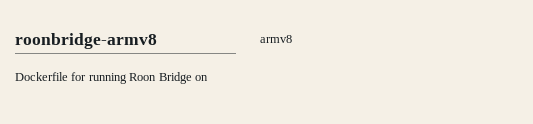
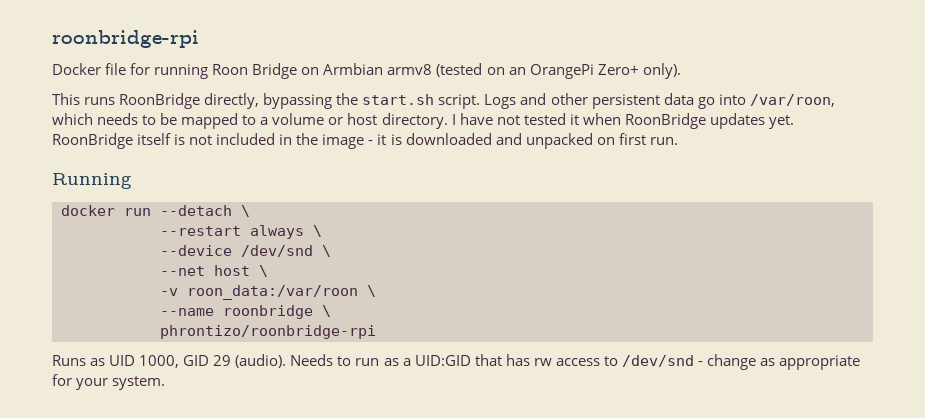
- roonbridge-armv8
- Dockerfile for running Roon Bridge on armv8
+ roonbridge-rpi
+ Docker file for running Roon Bridge on Armbian armv8 (tested on an OrangePi Zero+ only).
+ This runs RoonBridge directly, bypassing the start.sh script. Logs and other persistent data go into /var/roon, which needs to be mapped to a volume or host directory. I have not tested it when RoonBridge updates yet. RoonBridge itself is not included in the image - it is downloaded and unpacked on first run.
+ Running
+ docker run --detach \
+ --restart always \
+ --device /dev/snd \
+ --net host \
+ -v roon_data:/var/roon \
+ --name roonbridge \
+ phrontizo/roonbridge-rpi
+ Runs as UID 1000, GID 29 (audio). Needs to run as a UID:GID that has rw access to /dev/snd - change as appropriate for your system.

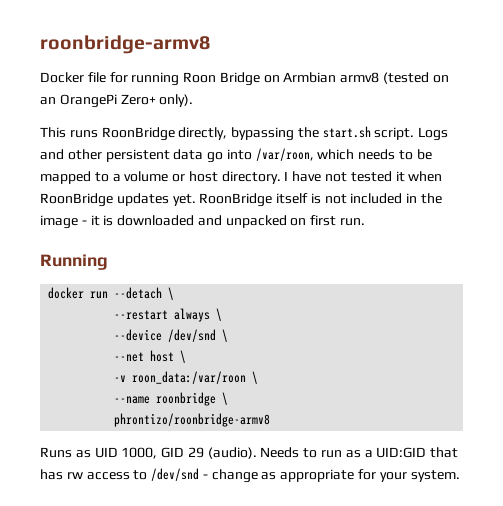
- roonbridge-rpi
+ roonbridge-armv8
- phrontizo/roonbridge-rpi
+ phrontizo/roonbridge-armv8

